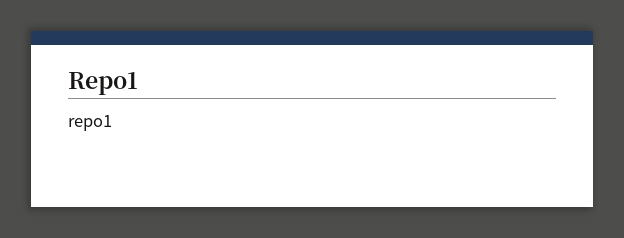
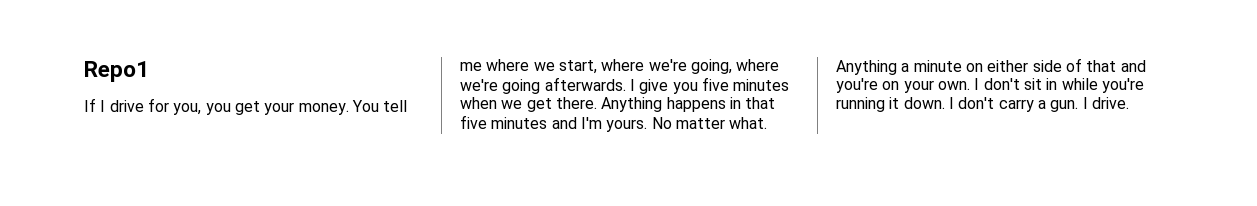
- repo1
+ If I drive for you, you get your money. You tell me where we start, where we're going, where we're going afterwards. I give you five minutes when we get there. Anything happens in that five minutes and I'm yours. No matter what. Anything a minute on either side of that and you're on your own. I don't sit in while you're running it down. I don't carry a gun. I drive.

